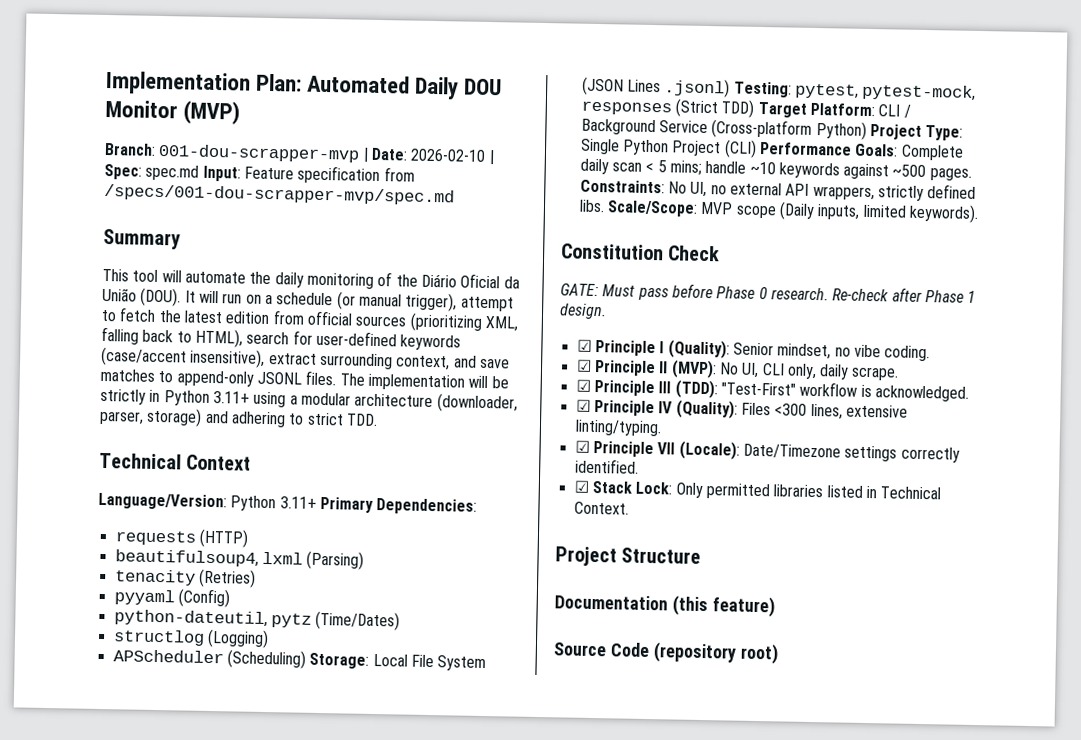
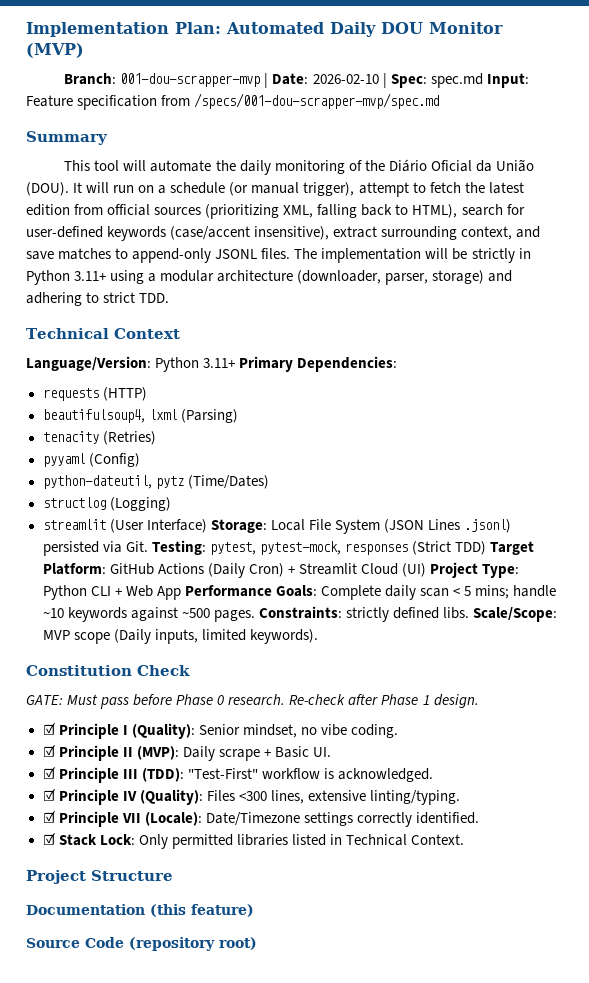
- APScheduler (Scheduling) Storage: Local File System (JSON Lines .jsonl) Testing: pytest, pytest-mock, responses (Strict TDD) Target Platform: CLI / Background Service (Cross-platform Python) Project Type: Single Python Project (CLI) Performance Goals: Complete daily scan < 5 mins; handle ~10 keywords against ~500 pages.
+ streamlit (User Interface) Storage: Local File System (JSON Lines .jsonl) persisted via Git. Testing: pytest, pytest-mock, responses (Strict TDD) Target Platform: GitHub Actions (Daily Cron) + Streamlit Cloud (UI) Project Type: Python CLI + Web App Performance Goals: Complete daily scan < 5 mins; handle ~10 keywords against ~500 pages.
- Constraints: No UI, no external API wrappers, strictly defined libs.
+ Constraints: strictly defined libs.
- ☑ Principle II (MVP): No UI, CLI only, daily scrape.
+ ☑ Principle II (MVP): Daily scrape + Basic UI.

